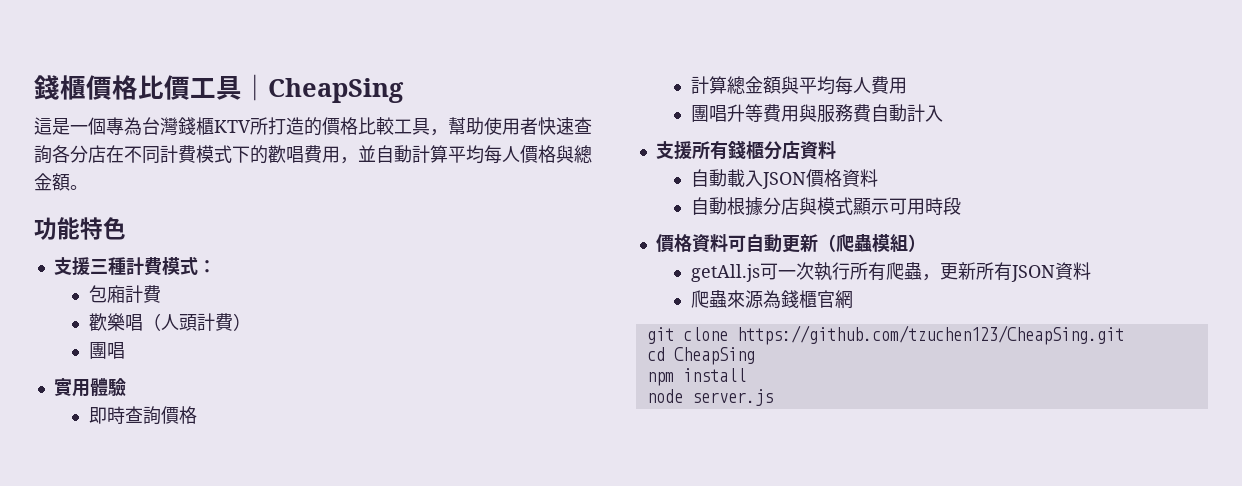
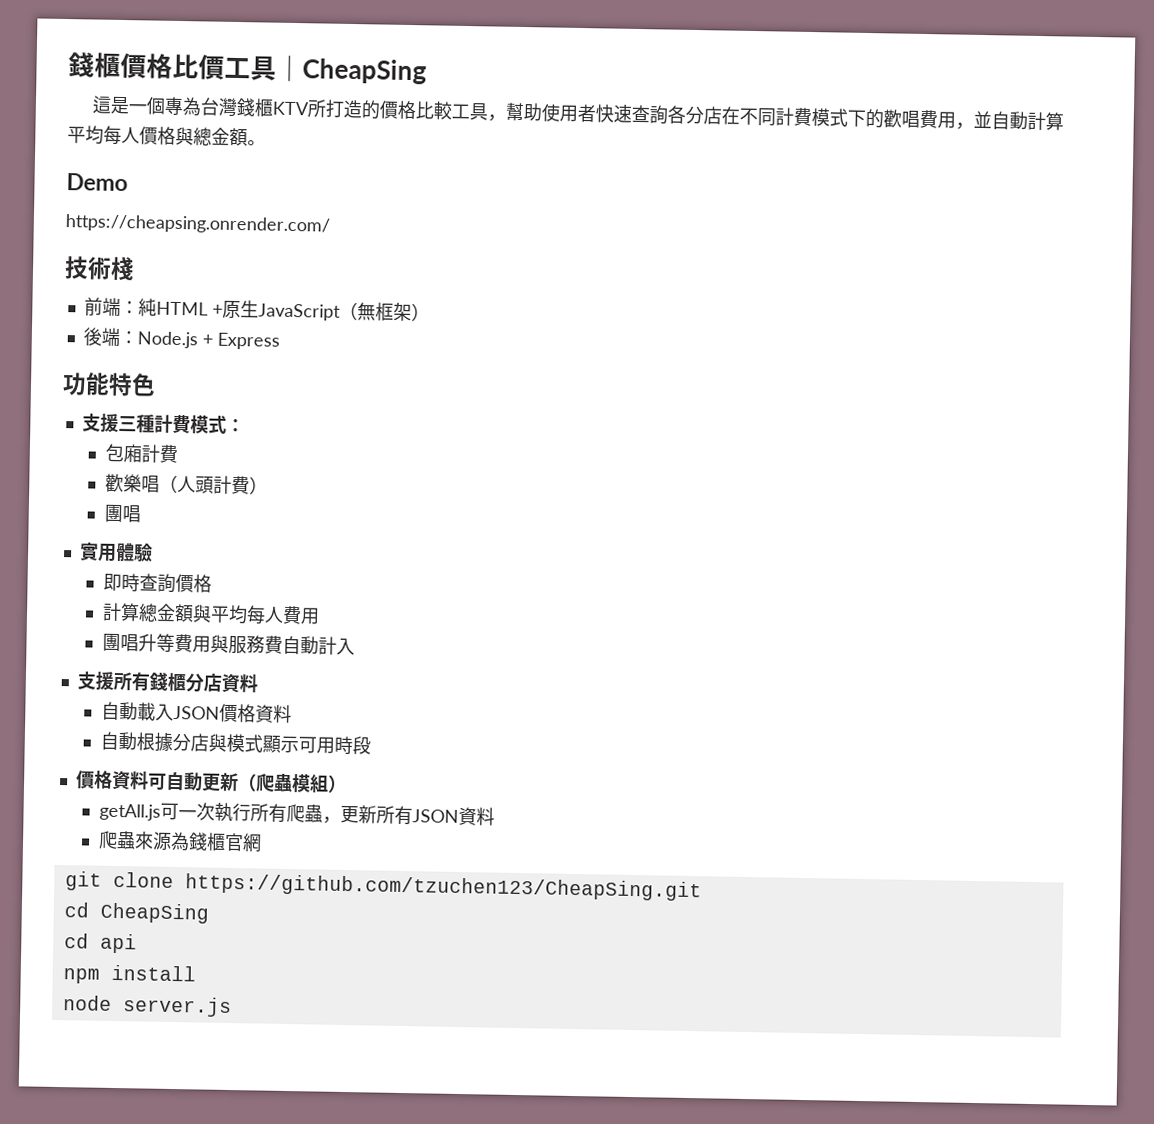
+ Demo
+ https://cheapsing.onrender.com/
+ 技術棧
+ 前端：純HTML +原生JavaScript（無框架）
+ 後端：Node.js + Express
+ cd api

